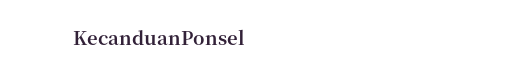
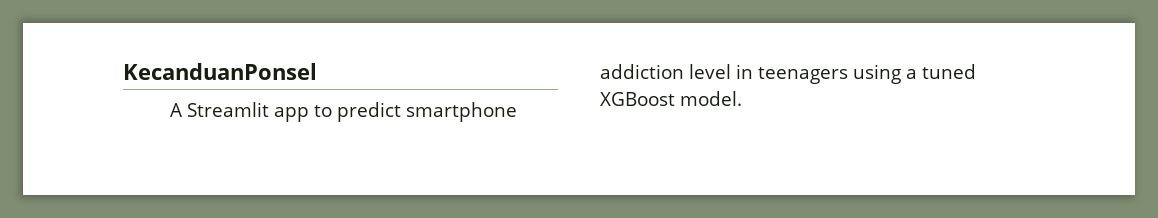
+ A Streamlit app to predict smartphone addiction level in teenagers using a tuned XGBoost model.

